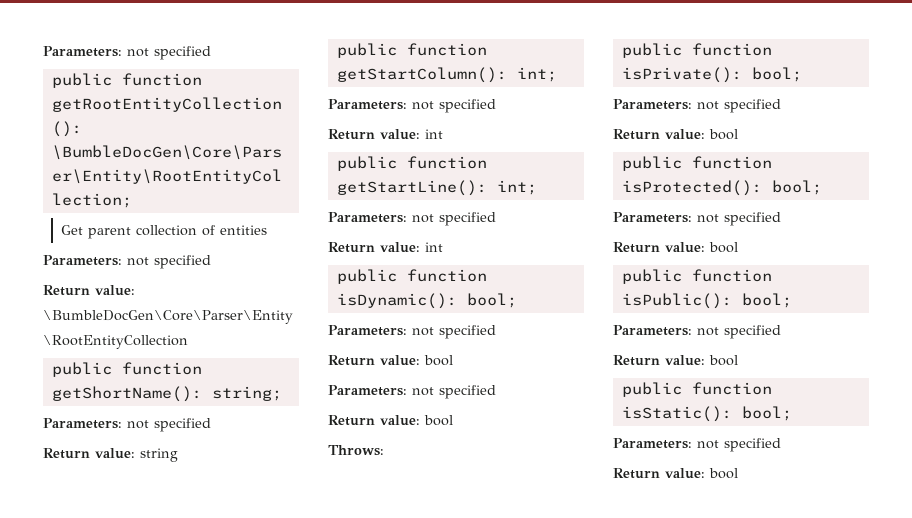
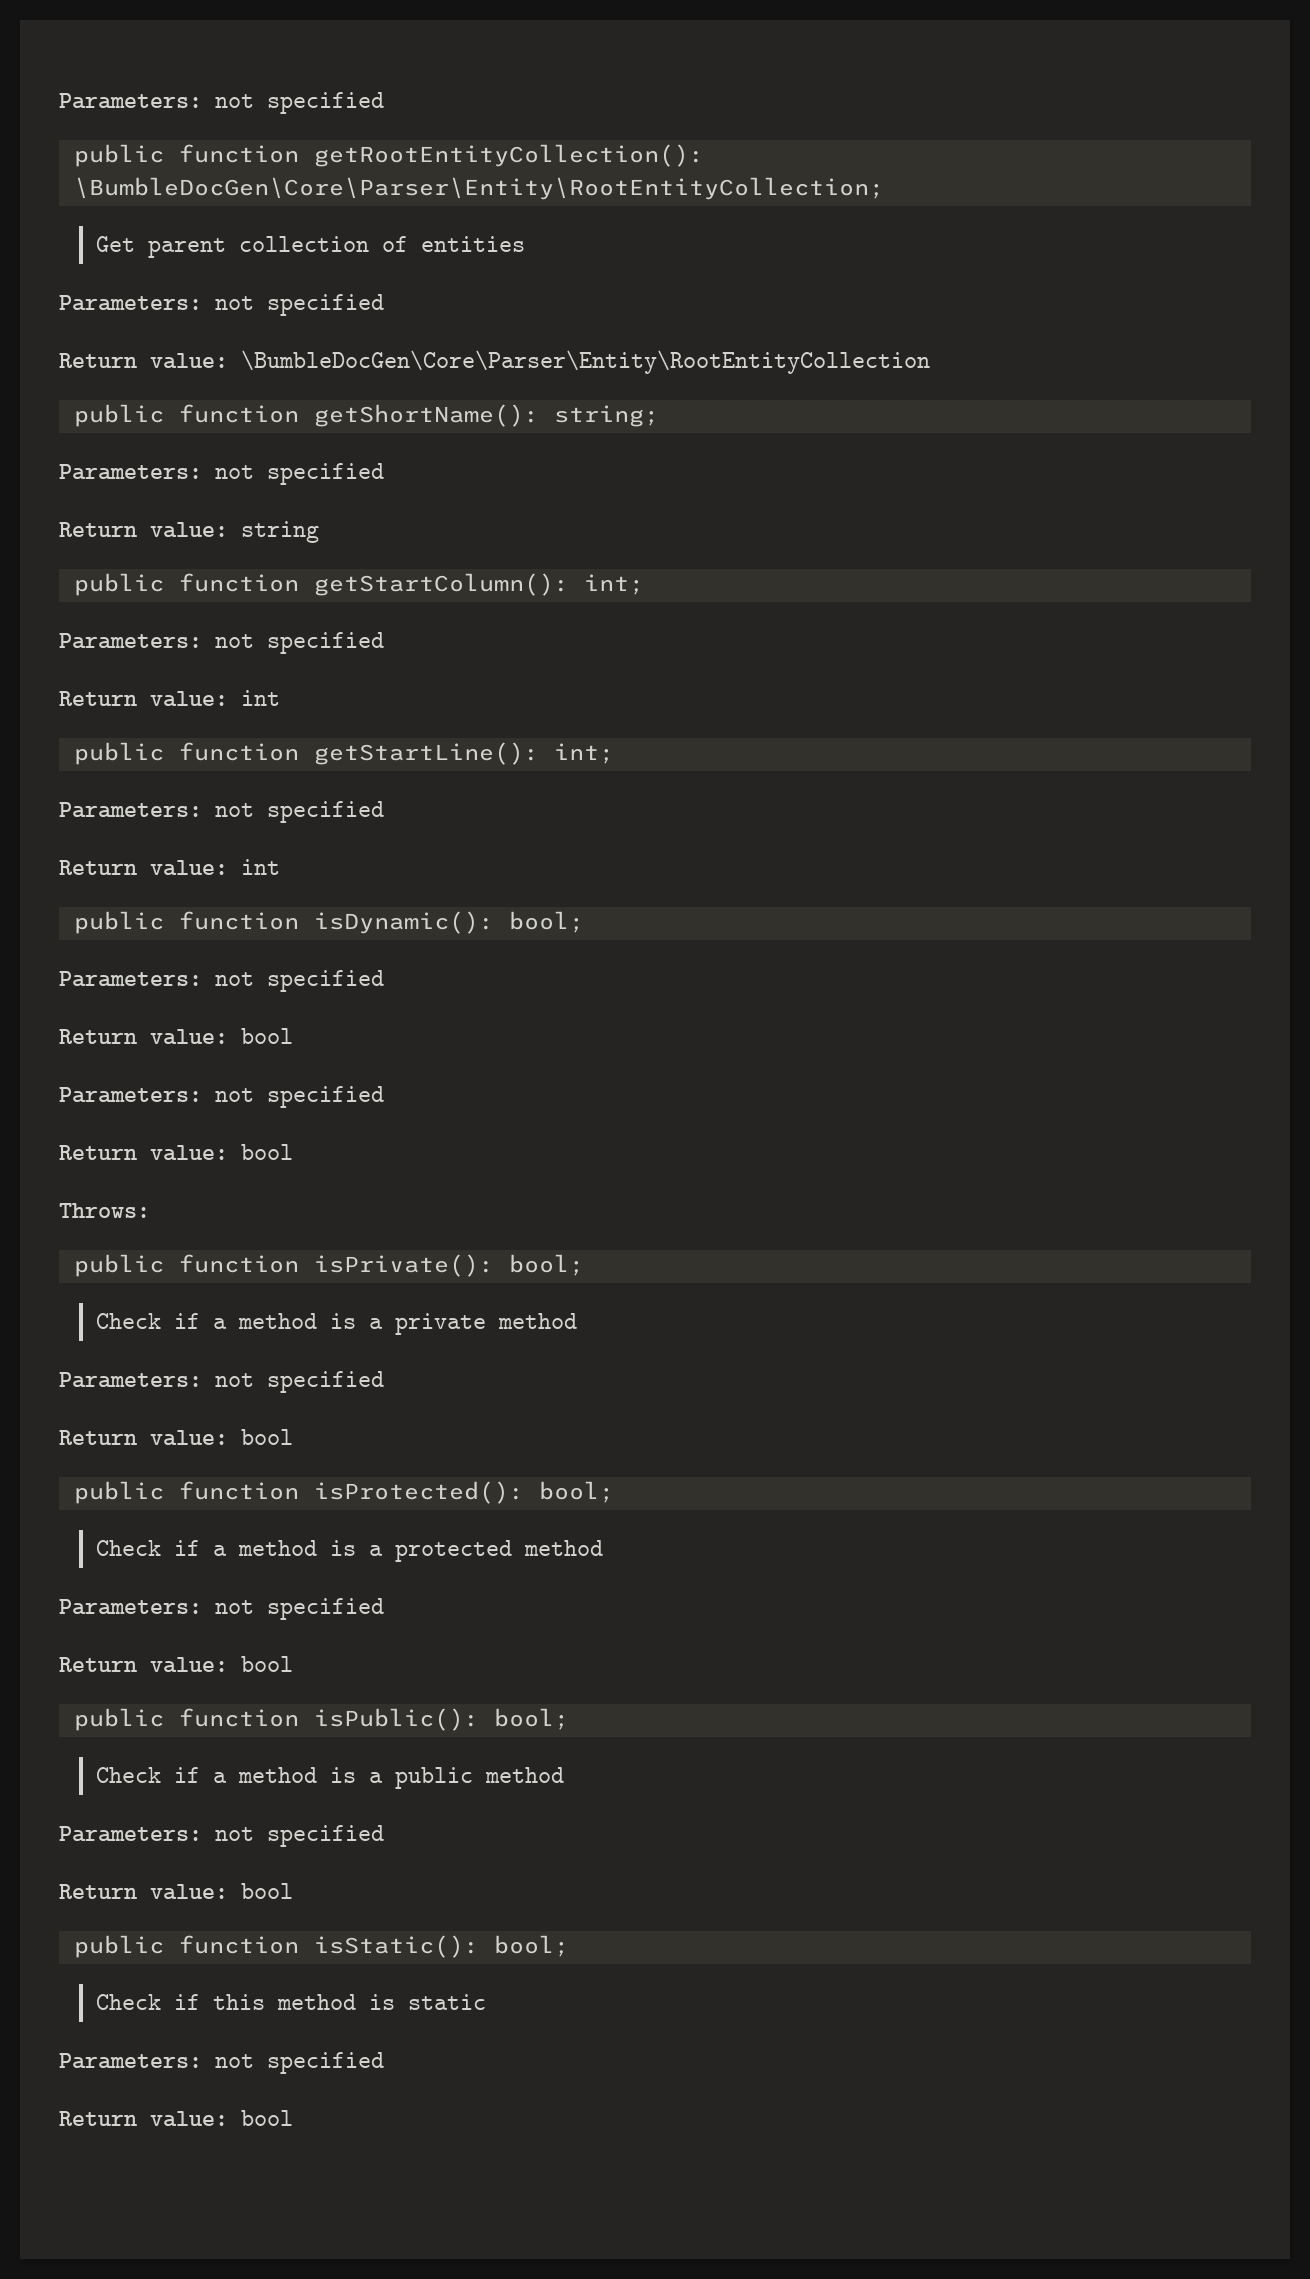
+ Check if a method is a private method
+ Check if a method is a protected method
+ Check if a method is a public method
+ Check if this method is static

